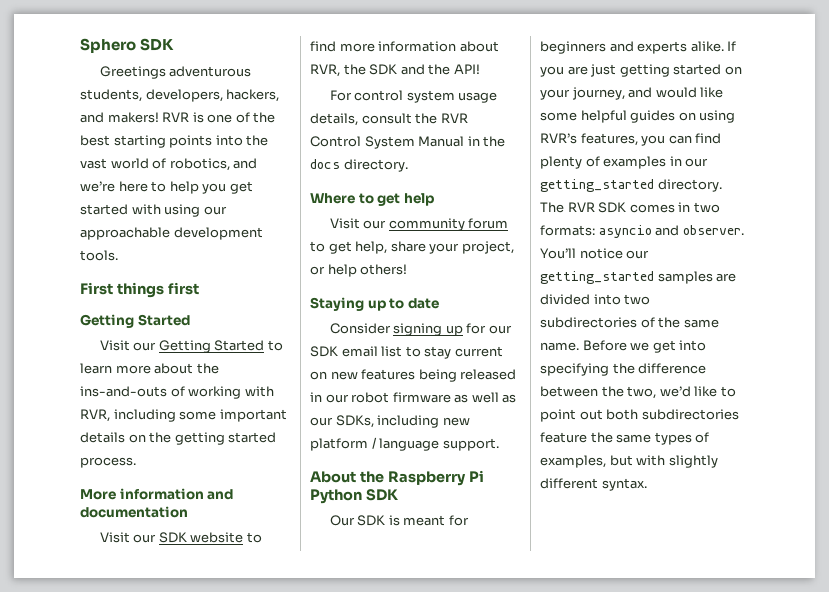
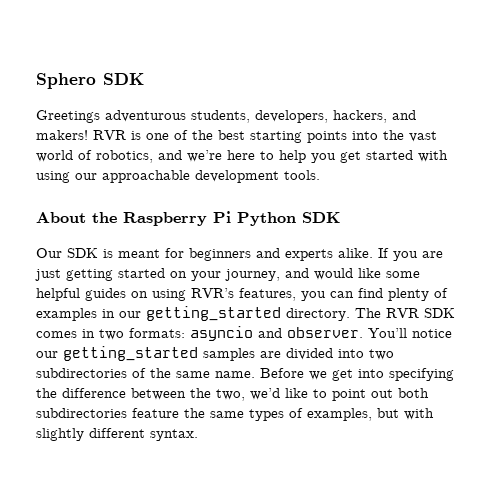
- First things first
- Getting Started
- Visit our Getting Started to learn more about the ins-and-outs of working with RVR, including some important details on the getting started process.
- More information and documentation
- Visit our SDK website to find more information about RVR, the SDK and the API!
- For control system usage details, consult the RVR Control System Manual in the docs directory.
- Where to get help
- Visit our community forum to get help, share your project, or help others!
- Staying up to date
- Consider signing up for our SDK email list to stay current on new features being released in our robot firmware as well as our SDKs, including new platform / language support.

